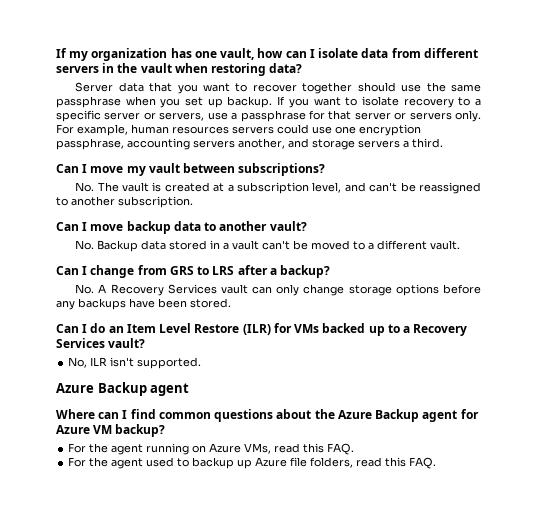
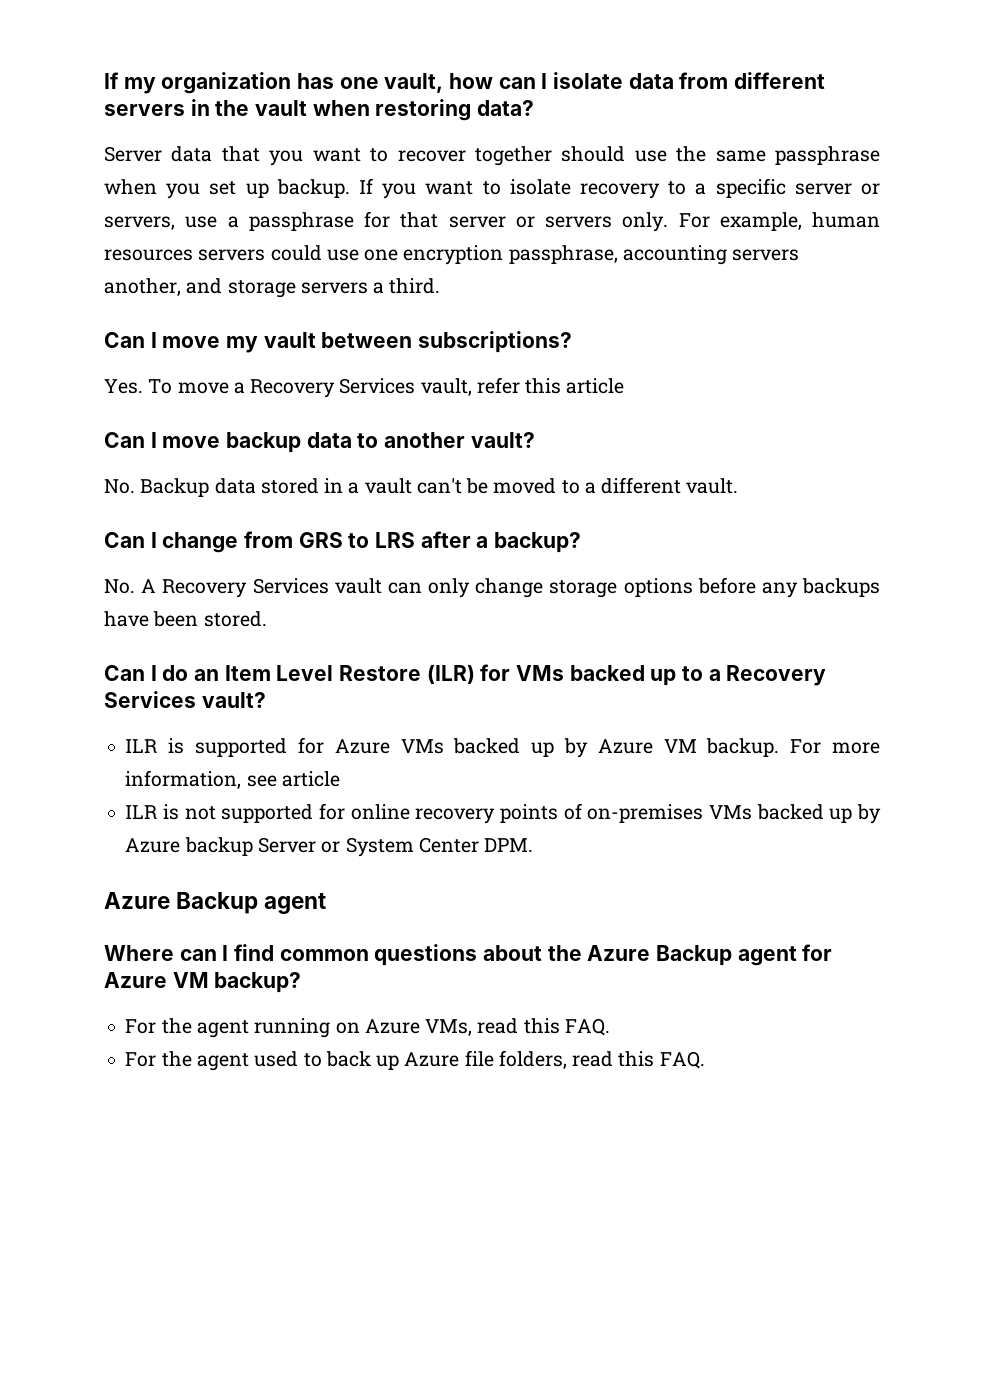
- No. The vault is created at a subscription level, and can't be reassigned to another subscription.
+ Yes. To move a Recovery Services vault, refer this article
- No, ILR isn't supported.
+ ILR is supported for Azure VMs backed up by Azure VM backup. For more information, see article
+ ILR is not supported for online recovery points of on-premises VMs backed up by Azure backup Server or System Center DPM.
- For the agent used to backup up Azure file folders, read this FAQ.
+ For the agent used to back up Azure file folders, read this FAQ.

